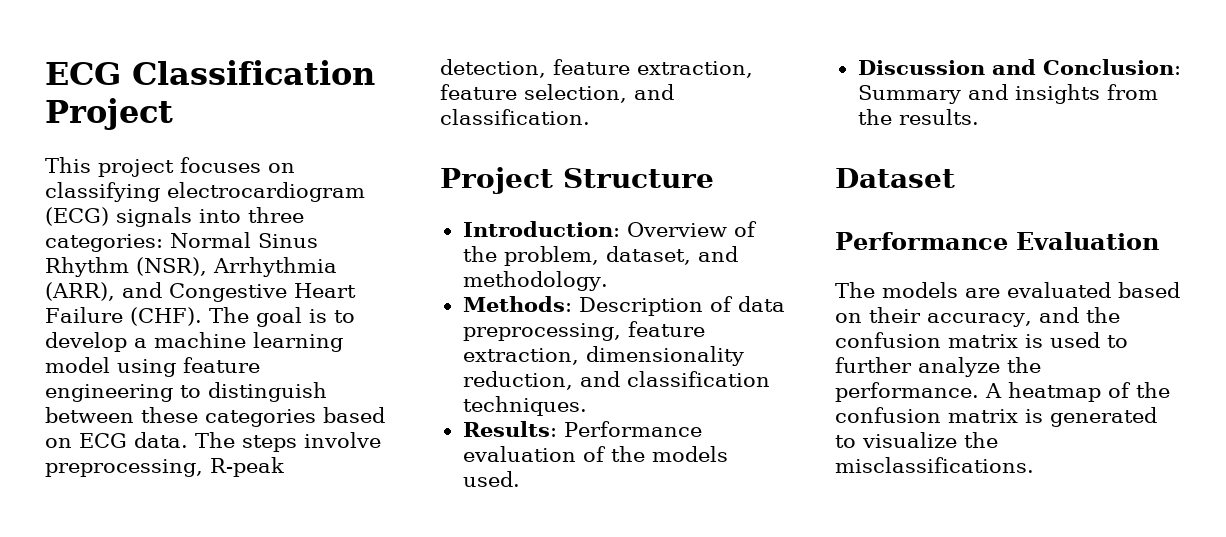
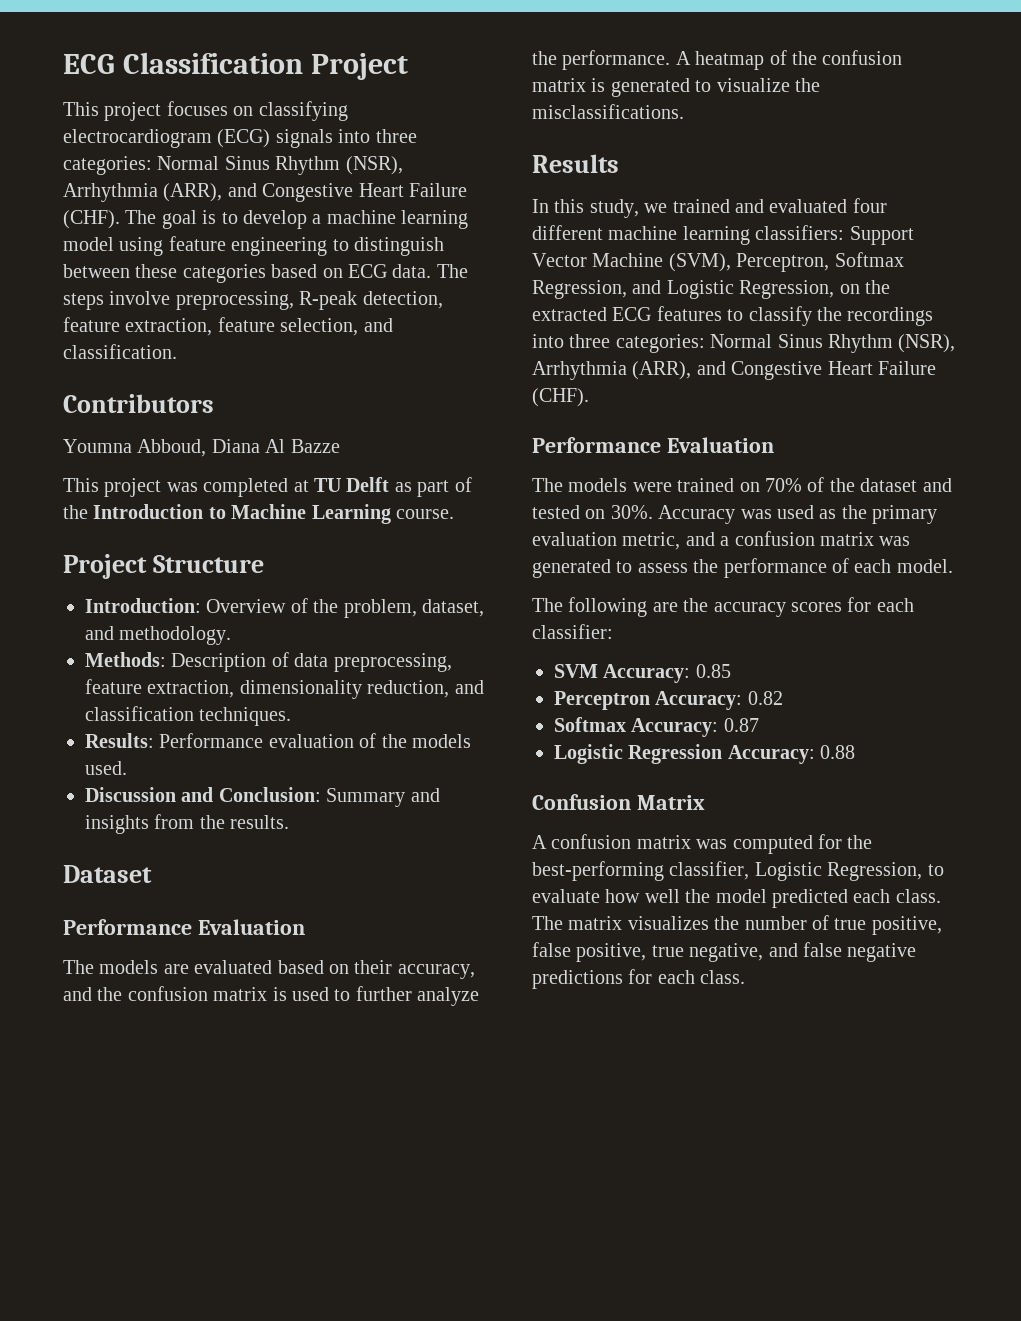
+ Contributors
+ Youmna Abboud, Diana Al Bazze
+ This project was completed at TU Delft as part of the Introduction to Machine Learning course.
+ Results
+ In this study, we trained and evaluated four different machine learning classifiers: Support Vector Machine (SVM), Perceptron, Softmax Regression, and Logistic Regression, on the extracted ECG features to classify the recordings into three categories: Normal Sinus Rhythm (NSR), Arrhythmia (ARR), and Congestive Heart Failure (CHF).
+ Performance Evaluation
+ The models were trained on 70% of the dataset and tested on 30%. Accuracy was used as the primary evaluation metric, and a confusion matrix was generated to assess the performance of each model.
+ The following are the accuracy scores for each classifier:
+ SVM Accuracy: 0.85
+ Perceptron Accuracy: 0.82
+ Softmax Accuracy: 0.87
+ Logistic Regression Accuracy: 0.88
+ Confusion Matrix
+ A confusion matrix was computed for the best-performing classifier, Logistic Regression, to evaluate how well the model predicted each class. The matrix visualizes the number of true positive, false positive, true negative, and false negative predictions for each class.

